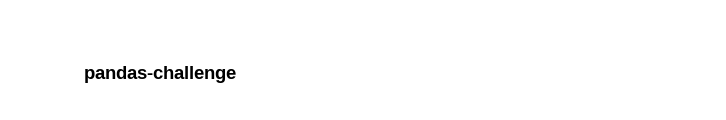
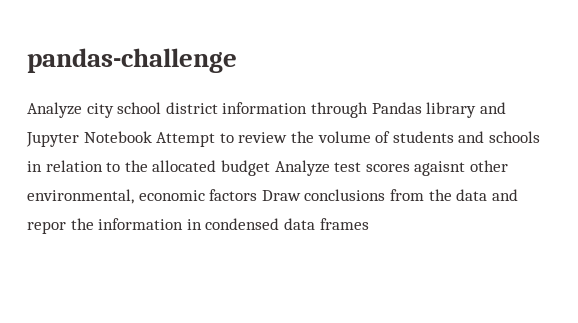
+ Analyze city school district information through Pandas library and Jupyter Notebook Attempt to review the volume of students and schools in relation to the allocated budget Analyze test scores agaisnt other environmental, economic factors Draw conclusions from the data and repor the information in condensed data frames

